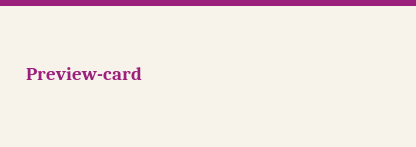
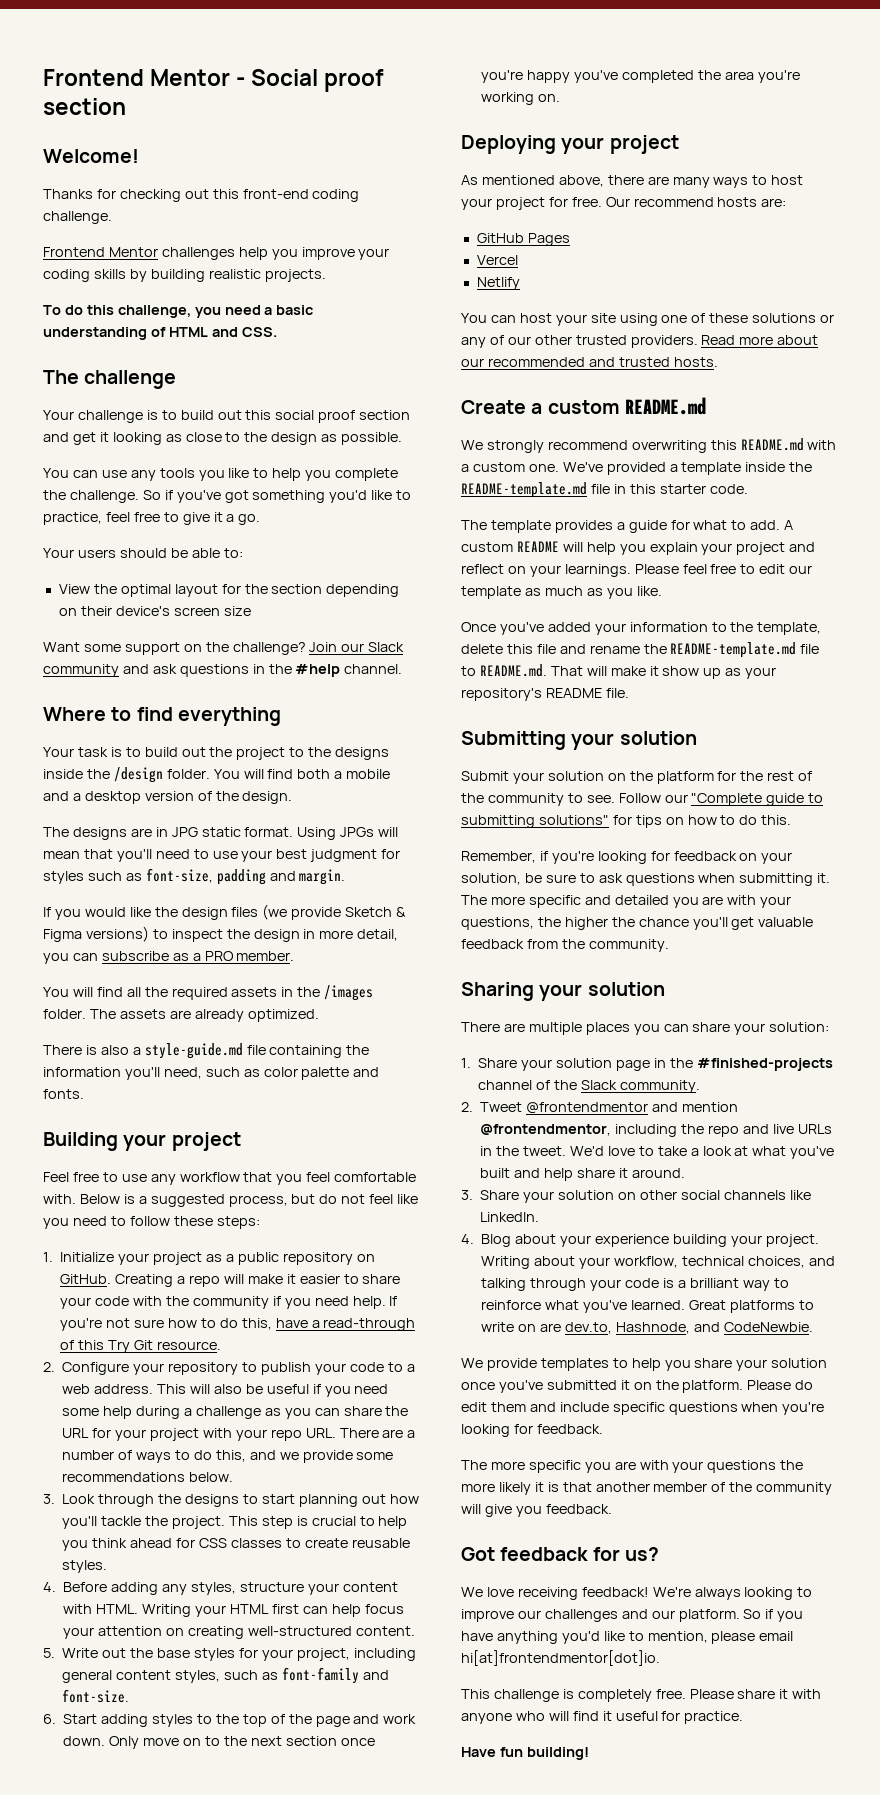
- Preview-card
+ Frontend Mentor - Social proof section
+ Welcome!
+ Thanks for checking out this front-end coding challenge.
+ Frontend Mentor challenges help you improve your coding skills by building realistic projects.
+ To do this challenge, you need a basic understanding of HTML and CSS.
+ The challenge
+ Your challenge is to build out this social proof section and get it looking as close to the design as possible.
+ You can use any tools you like to help you complete the challenge. So if you've got something you'd like to practice, feel free to give it a go.
+ Your users should be able to:
+ View the optimal layout for the section depending on their device's screen size
+ Want some support on the challenge? Join our Slack community and ask questions in the #help channel.
+ Where to find everything
+ Your task is to build out the project to the designs inside the /design folder. You will find both a mobile and a desktop version of the design.
+ The designs are in JPG static format. Using JPGs will mean that you'll need to use your best judgment for styles such as font-size, padding and margin.
+ If you would like the design files (we provide Sketch & Figma versions) to inspect the design in more detail, you can subscribe as a PRO member.
+ You will find all the required assets in the /images folder. The assets are already optimized.
+ There is also a style-guide.md file containing the information you'll need, such as color palette and fonts.
+ Building your project
+ Feel free to use any workflow that you feel comfortable with. Below is a suggested process, but do not feel like you need to follow these steps:
+ 1. Initialize your project as a public repository on GitHub. Creating a repo will make it easier to share your code with the community if you need help. If you're not sure how to do this, have a read-through of this Try Git resource.
+ 2. Configure your repository to publish your code to a web address. This will also be useful if you need some help during a challenge as you can share the URL for your project with your repo URL. There are a number of ways to do this, and we provide some recommendations below.
+ 3. Look through the designs to start planning out how you'll tackle the project. This step is crucial to help you think ahead for CSS classes to create reusable styles.
+ 4. Before adding any styles, structure your content with HTML. Writing your HTML first can help focus your attention on creating well-structured content.
+ 5. Write out the base styles for your project, including general content styles, such as font-family and font-size.
+ 6. Start adding styles to the top of the page and work down. Only move on to the next section once you're happy you've completed the area you're working on.
+ Deploying your project
+ As mentioned above, there are many ways to host your project for free. Our recommend hosts are:
+ GitHub Pages
+ Vercel
+ Netlify
+ You can host your site using one of these solutions or any of our other trusted providers. Read more about our recommended and trusted hosts.
+ Create a custom README.md
+ We strongly recommend overwriting this README.md with a custom one. We've provided a template inside the README-template.md file in this starter code.
+ The template provides a guide for what to add. A custom README will help you explain your project and reflect on your learnings. Please feel free to edit our template as much as you like.
+ Once you've added your information to the template, delete this file and rename the README-template.md file to README.md. That will make it show up as your repository's README file.
+ Submitting your solution
+ Submit your solution on the platform for the rest of the community to see. Follow our "Complete guide to submitting solutions" for tips on how to do this.
+ Remember, if you're looking for feedback on your solution, be sure to ask questions when submitting it. The more specific and detailed you are with your questions, the higher the chance you'll get valuable feedback from the community.
+ Sharing your solution
+ There are multiple places you can share your solution:
+ 1. Share your solution page in the #finished-projects channel of the Slack community.
+ 2. Tweet @frontendmentor and mention @frontendmentor, including the repo and live URLs in the tweet. We'd love to take a look at what you've built and help share it around.
+ 3. Share your solution on other social channels like LinkedIn.
+ 4. Blog about your experience building your project. Writing about your workflow, technical choices, and talking through your code is a brilliant way to reinforce what you've learned. Great platforms to write on are dev.to, Hashnode, and CodeNewbie.
+ We provide templates to help you share your solution once you've submitted it on the platform. Please do edit them and include specific questions when you're looking for feedback.
+ The more specific you are with your questions the more likely it is that another member of the community will give you feedback.
+ Got feedback for us?
+ We love receiving feedback! We're always looking to improve our challenges and our platform. So if you have anything you'd like to mention, please email hi[at]frontendmentor[dot]io.
+ This challenge is completely free. Please share it with anyone who will find it useful for practice.
+ Have fun building!

